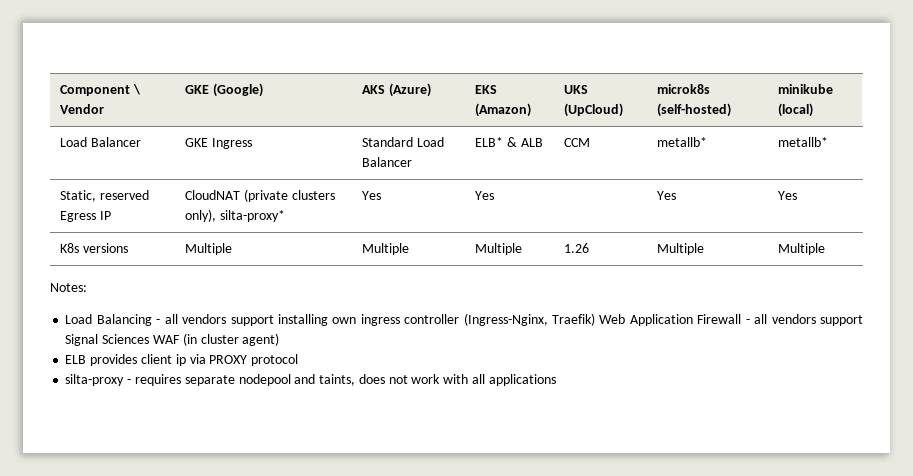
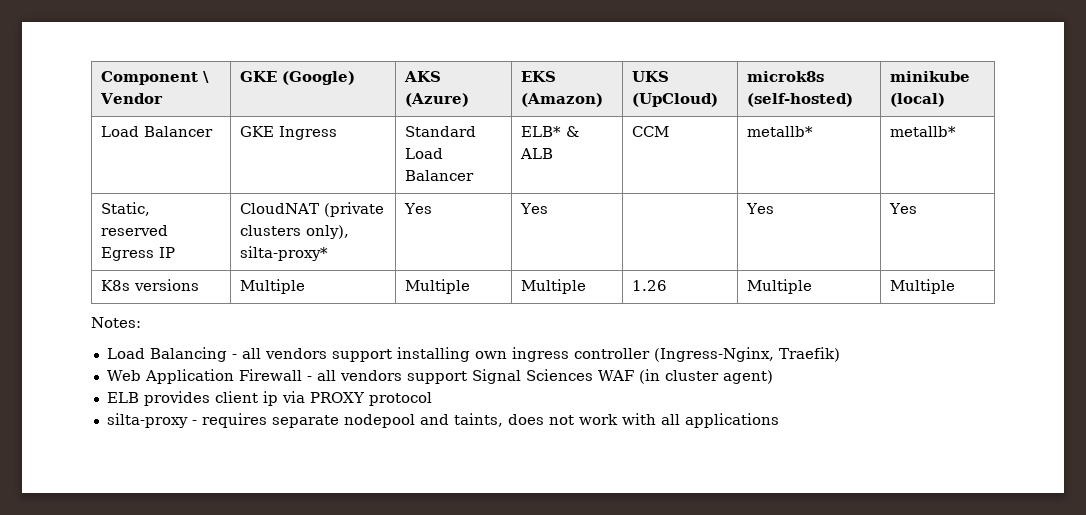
- Load Balancing - all vendors support installing own ingress controller (Ingress-Nginx, Traefik) Web Application Firewall - all vendors support Signal Sciences WAF (in cluster agent)
+ Load Balancing - all vendors support installing own ingress controller (Ingress-Nginx, Traefik)
+ Web Application Firewall - all vendors support Signal Sciences WAF (in cluster agent)

